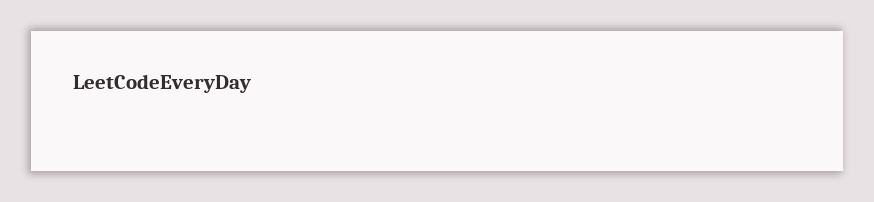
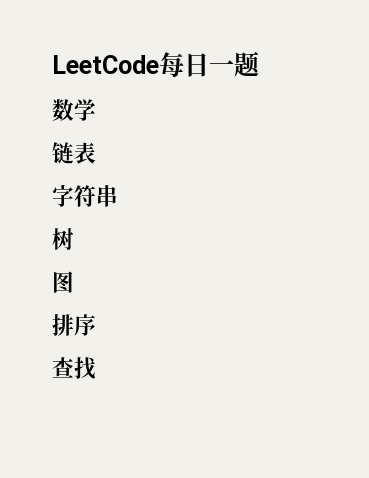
- LeetCodeEveryDay
+ LeetCode每日一题
+ 数学
+ 链表
+ 字符串
+ 树
+ 图
+ 排序
+ 查找

